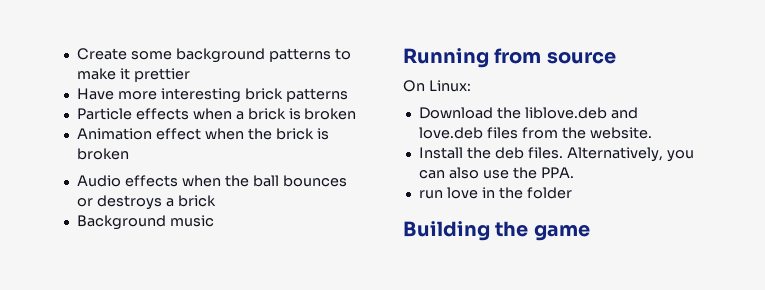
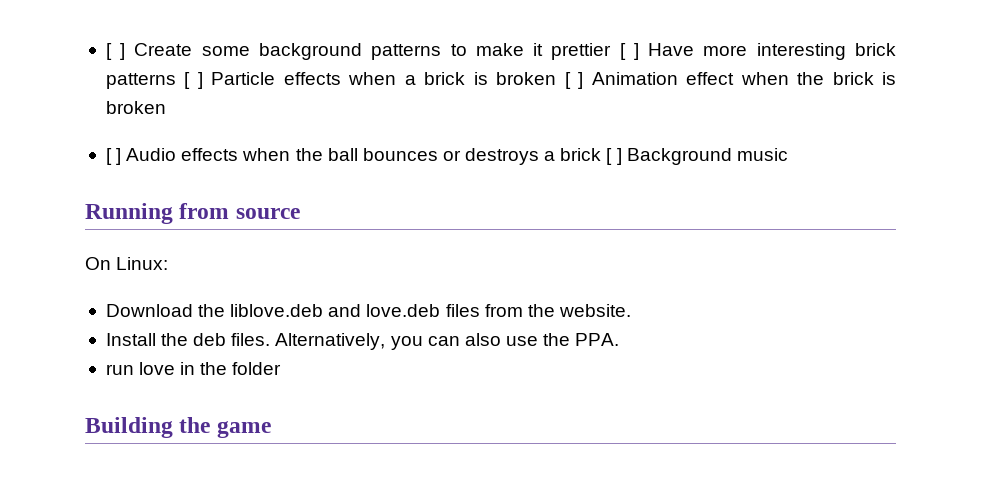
- Create some background patterns to make it prettier
- Have more interesting brick patterns
- Particle effects when a brick is broken
- Animation effect when the brick is broken
+ [ ] Create some background patterns to make it prettier [ ] Have more interesting brick patterns [ ] Particle effects when a brick is broken [ ] Animation effect when the brick is broken
- Audio effects when the ball bounces or destroys a brick
- Background music
+ [ ] Audio effects when the ball bounces or destroys a brick [ ] Background music

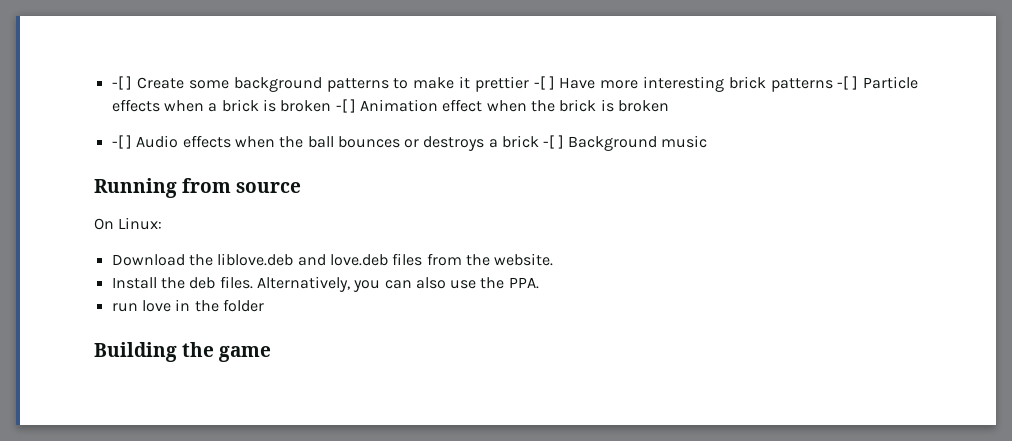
- [ ] Create some background patterns to make it prettier [ ] Have more interesting brick patterns [ ] Particle effects when a brick is broken [ ] Animation effect when the brick is broken
+ -[ ] Create some background patterns to make it prettier -[ ] Have more interesting brick patterns -[ ] Particle effects when a brick is broken -[ ] Animation effect when the brick is broken
- [ ] Audio effects when the ball bounces or destroys a brick [ ] Background music
+ -[ ] Audio effects when the ball bounces or destroys a brick -[ ] Background music

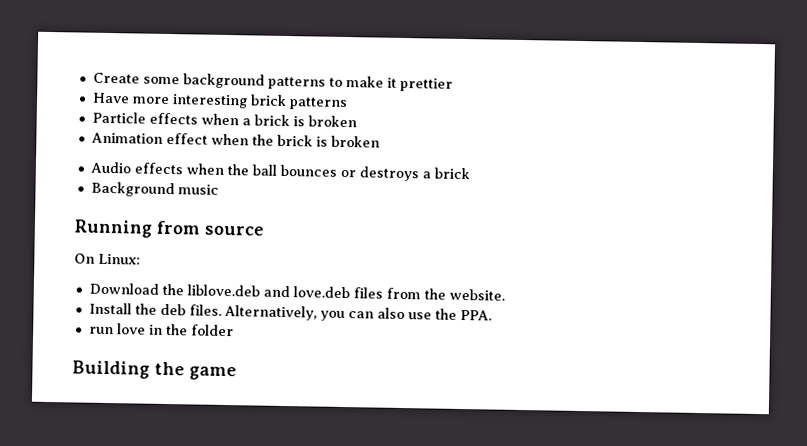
- -[ ] Create some background patterns to make it prettier -[ ] Have more interesting brick patterns -[ ] Particle effects when a brick is broken -[ ] Animation effect when the brick is broken
+ Create some background patterns to make it prettier
+ Have more interesting brick patterns
+ Particle effects when a brick is broken
+ Animation effect when the brick is broken
- -[ ] Audio effects when the ball bounces or destroys a brick -[ ] Background music
+ Audio effects when the ball bounces or destroys a brick
+ Background music

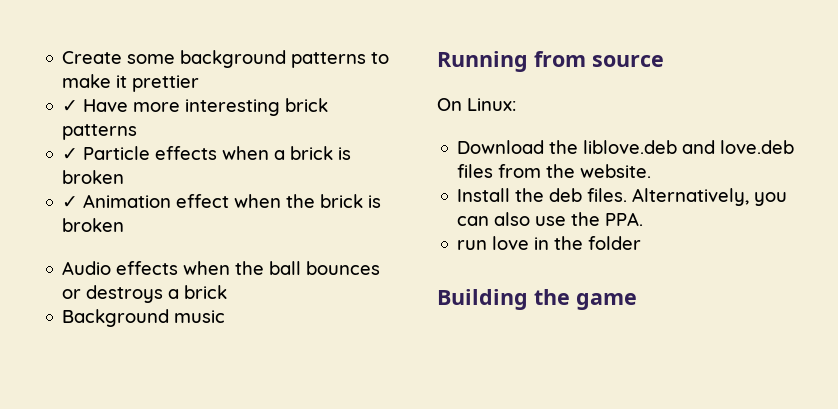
- Have more interesting brick patterns
+ ✓ Have more interesting brick patterns
- Particle effects when a brick is broken
+ ✓ Particle effects when a brick is broken
- Animation effect when the brick is broken
+ ✓ Animation effect when the brick is broken

